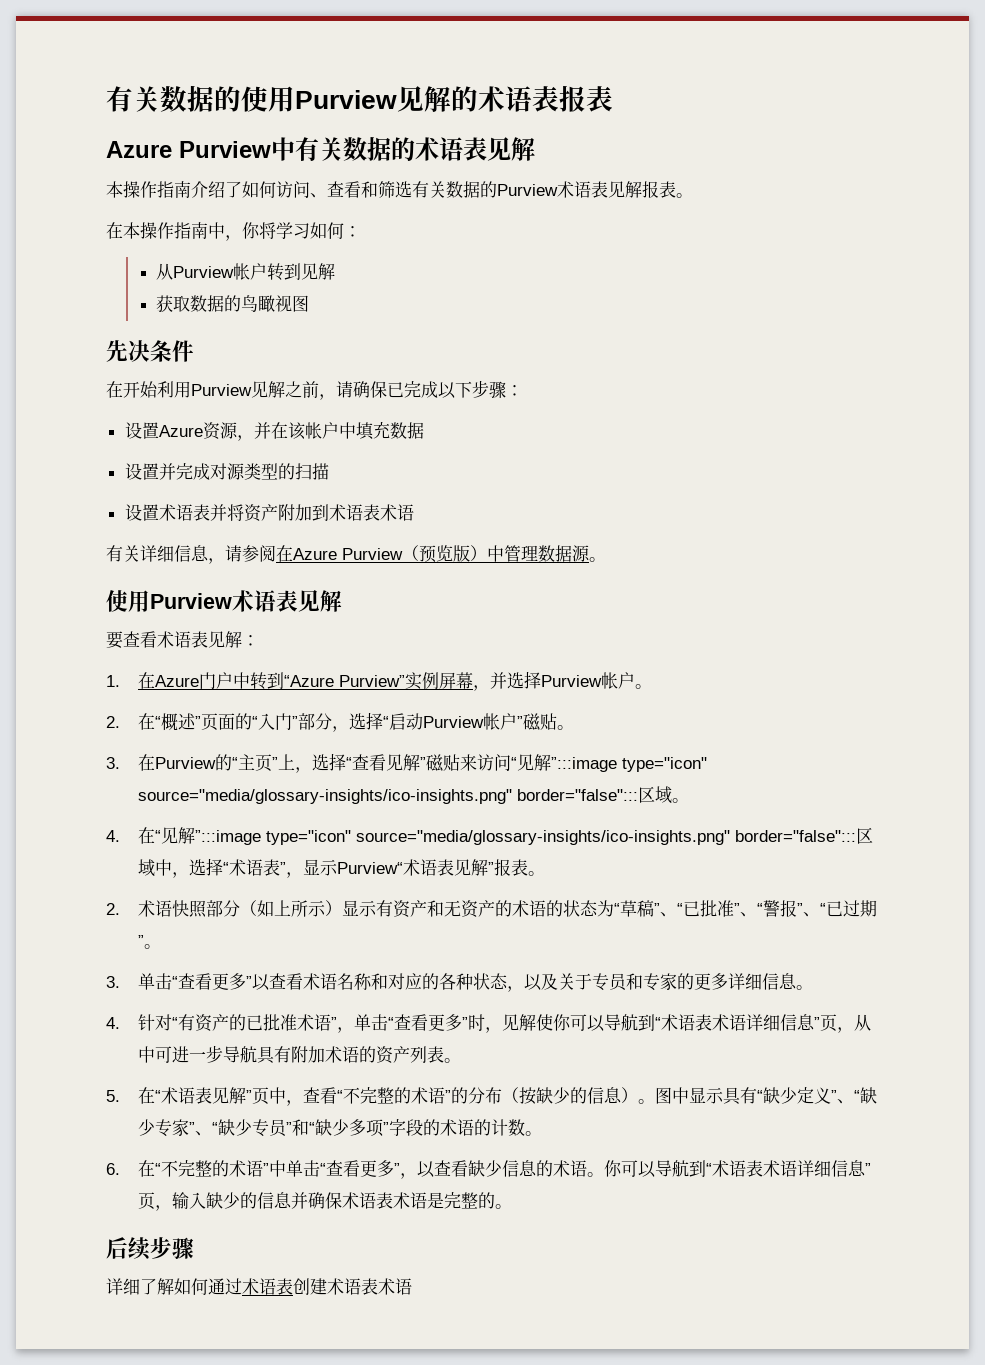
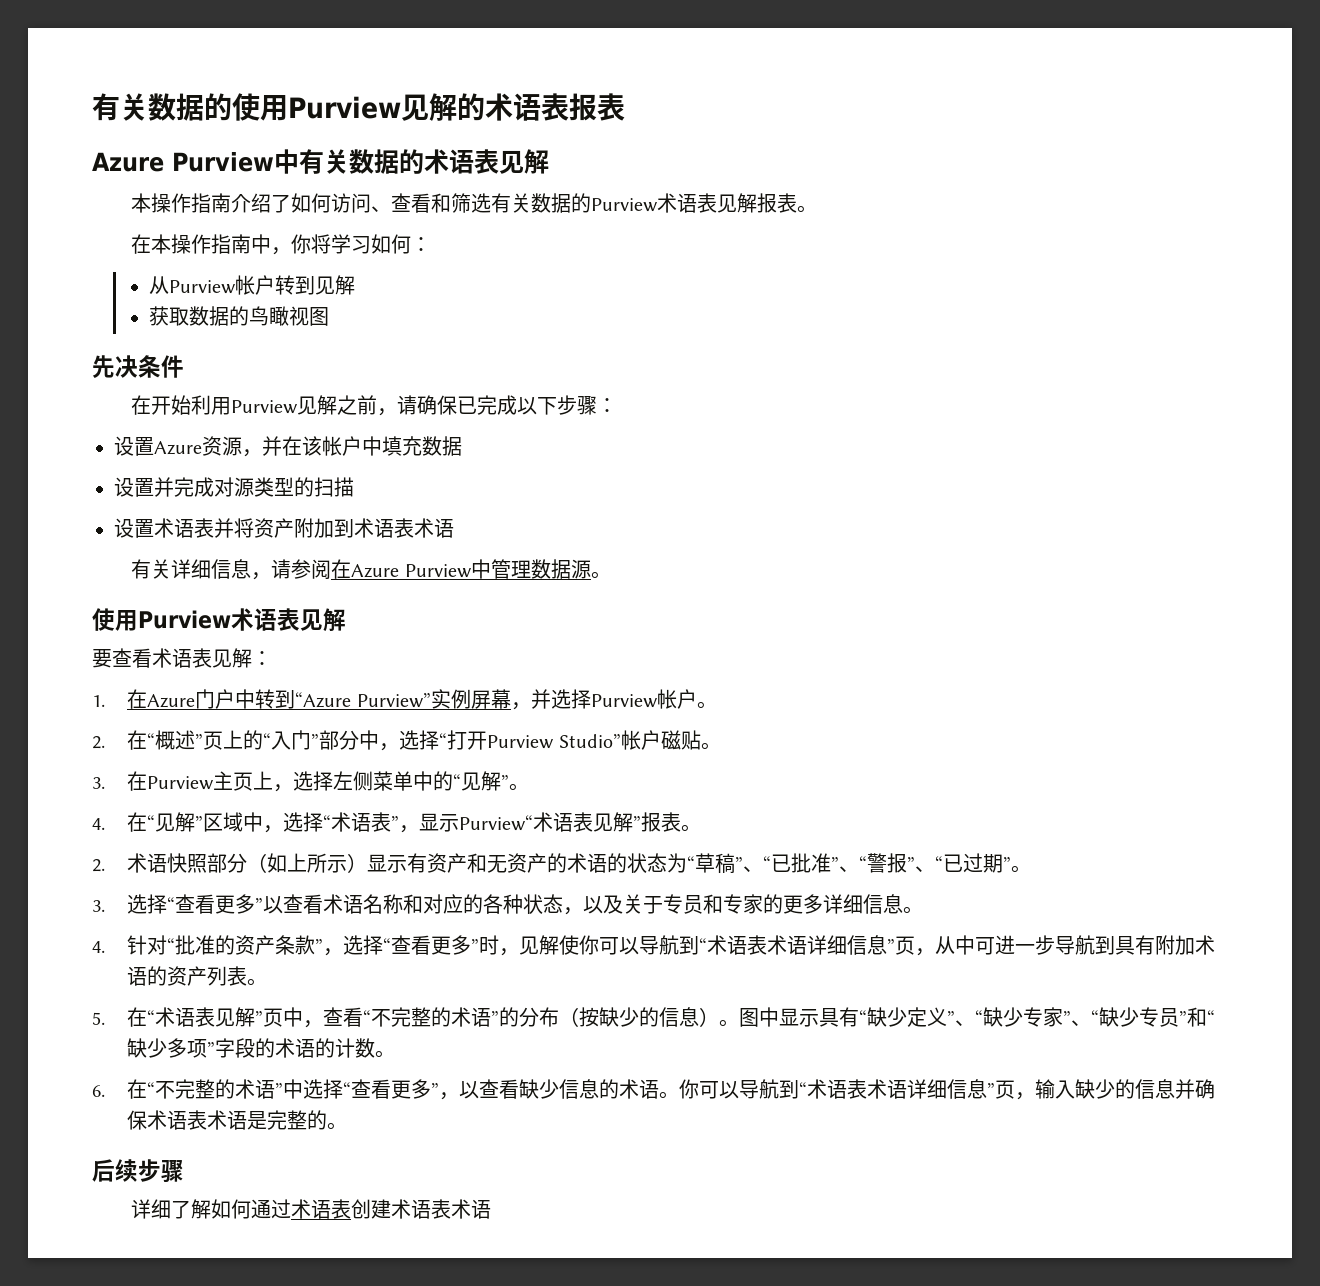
- 有关详细信息，请参阅在Azure Purview（预览版）中管理数据源。
+ 有关详细信息，请参阅在Azure Purview中管理数据源。
- 2.在“概述”页面的“入门”部分，选择“启动Purview帐户”磁贴。
+ 2.在“概述”页上的“入门”部分中，选择“打开Purview Studio”帐户磁贴。
- 3.在Purview的“主页”上，选择“查看见解”磁贴来访问“见解”:::image type="icon" source="media/glossary-insights/ico-insights.png" border="false":::区域。
+ 3.在Purview主页上，选择左侧菜单中的“见解”。
- 4.在“见解”:::image type="icon" source="media/glossary-insights/ico-insights.png" border="false":::区域中，选择“术语表”，显示Purview“术语表见解”报表。
+ 4.在“见解”区域中，选择“术语表”，显示Purview“术语表见解”报表。
- 3.单击“查看更多”以查看术语名称和对应的各种状态，以及关于专员和专家的更多详细信息。
+ 3.选择“查看更多”以查看术语名称和对应的各种状态，以及关于专员和专家的更多详细信息。
- 4.针对“有资产的已批准术语”，单击“查看更多”时，见解使你可以导航到“术语表术语详细信息”页，从中可进一步导航具有附加术语的资产列表。
+ 4.针对“批准的资产条款”，选择“查看更多”时，见解使你可以导航到“术语表术语详细信息”页，从中可进一步导航到具有附加术语的资产列表。
- 6.在“不完整的术语”中单击“查看更多”，以查看缺少信息的术语。
+ 6.在“不完整的术语”中选择“查看更多”，以查看缺少信息的术语。

